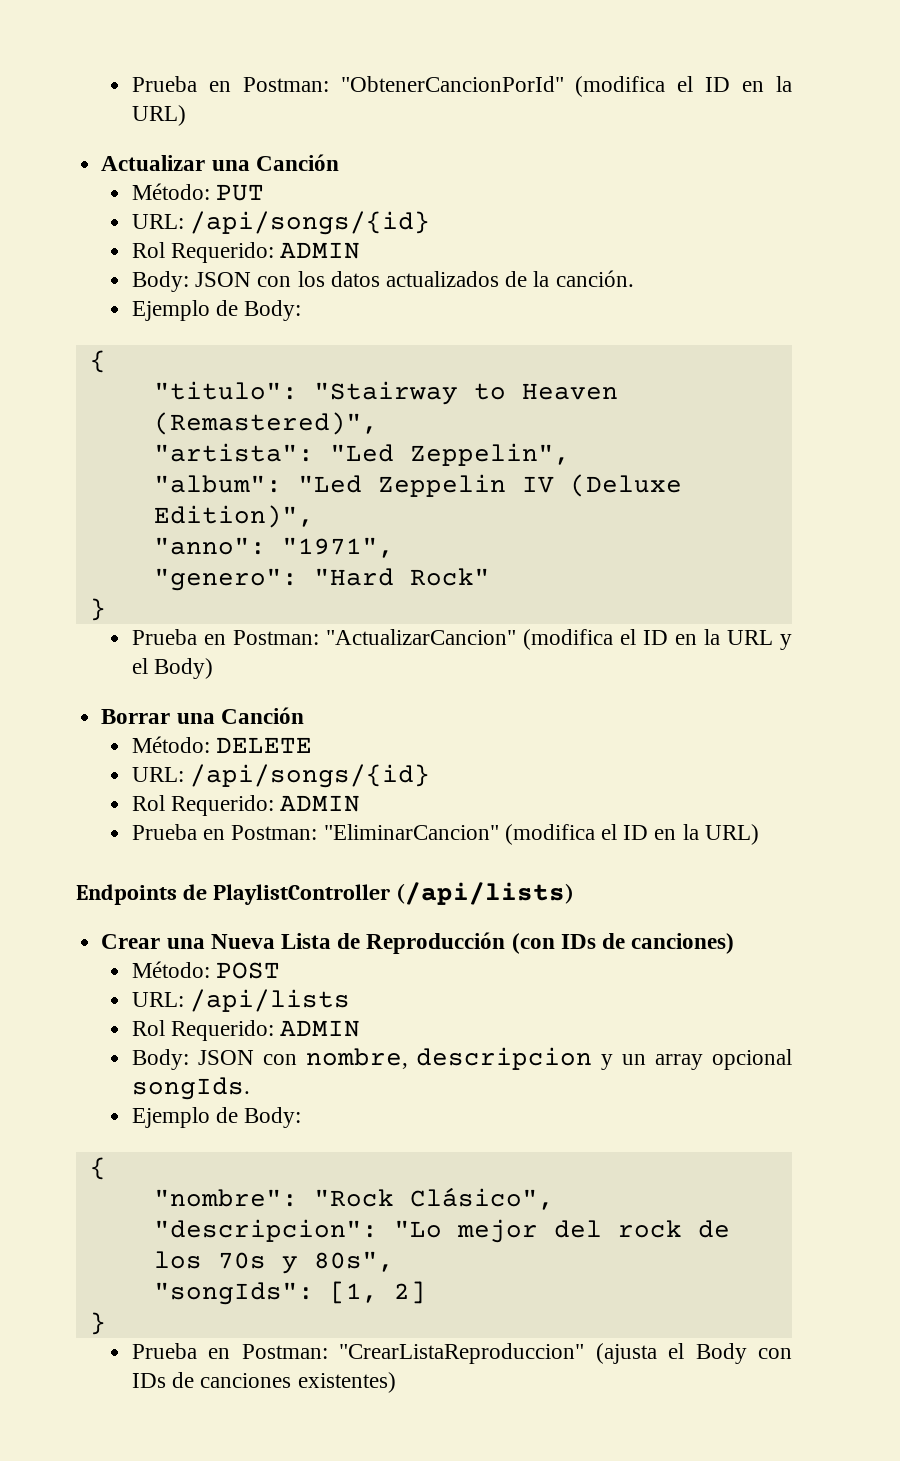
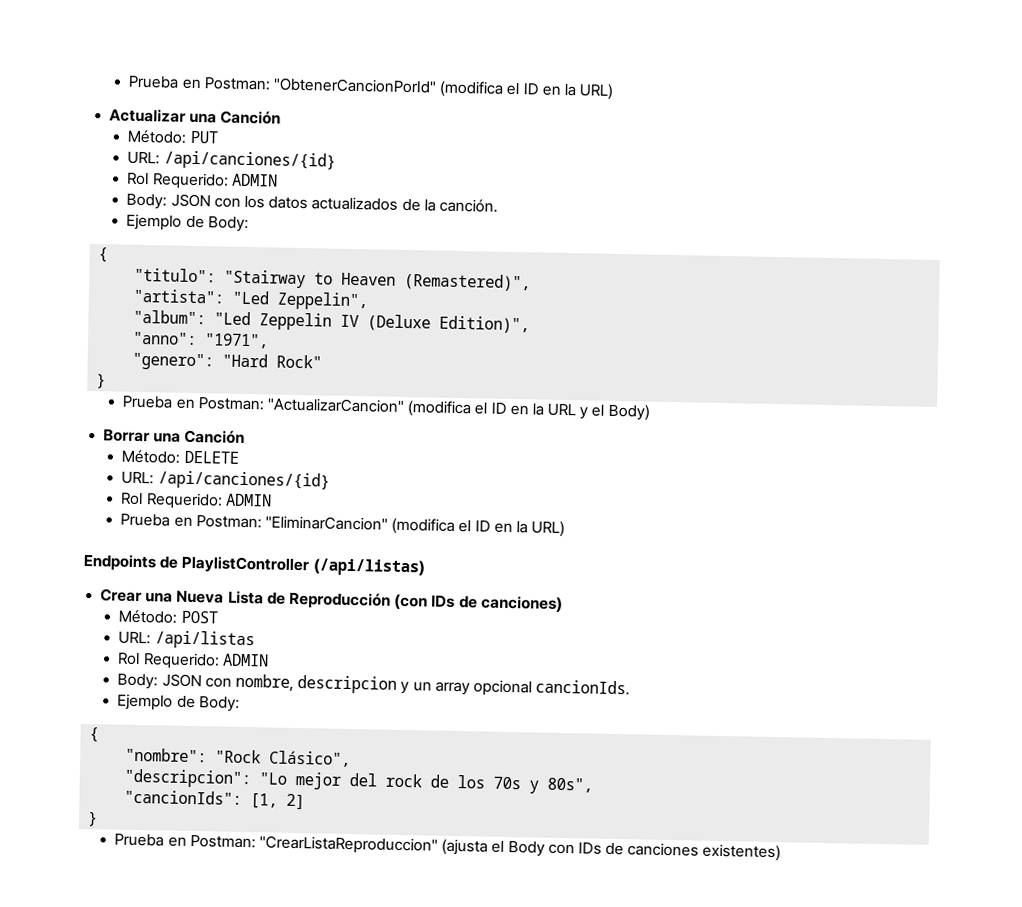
  Método: PUT
- URL: /api/songs/{id}
+ URL: /api/canciones/{id}
  Método: DELETE
- URL: /api/songs/{id}
+ URL: /api/canciones/{id}
- Endpoints de PlaylistController (/api/lists)
+ Endpoints de PlaylistController (/api/listas)
- URL: /api/lists
+ URL: /api/listas
- Body: JSON con nombre, descripcion y un array opcional songIds.
+ Body: JSON con nombre, descripcion y un array opcional cancionIds.
- "songIds": [1, 2]
+ "cancionIds": [1, 2]

